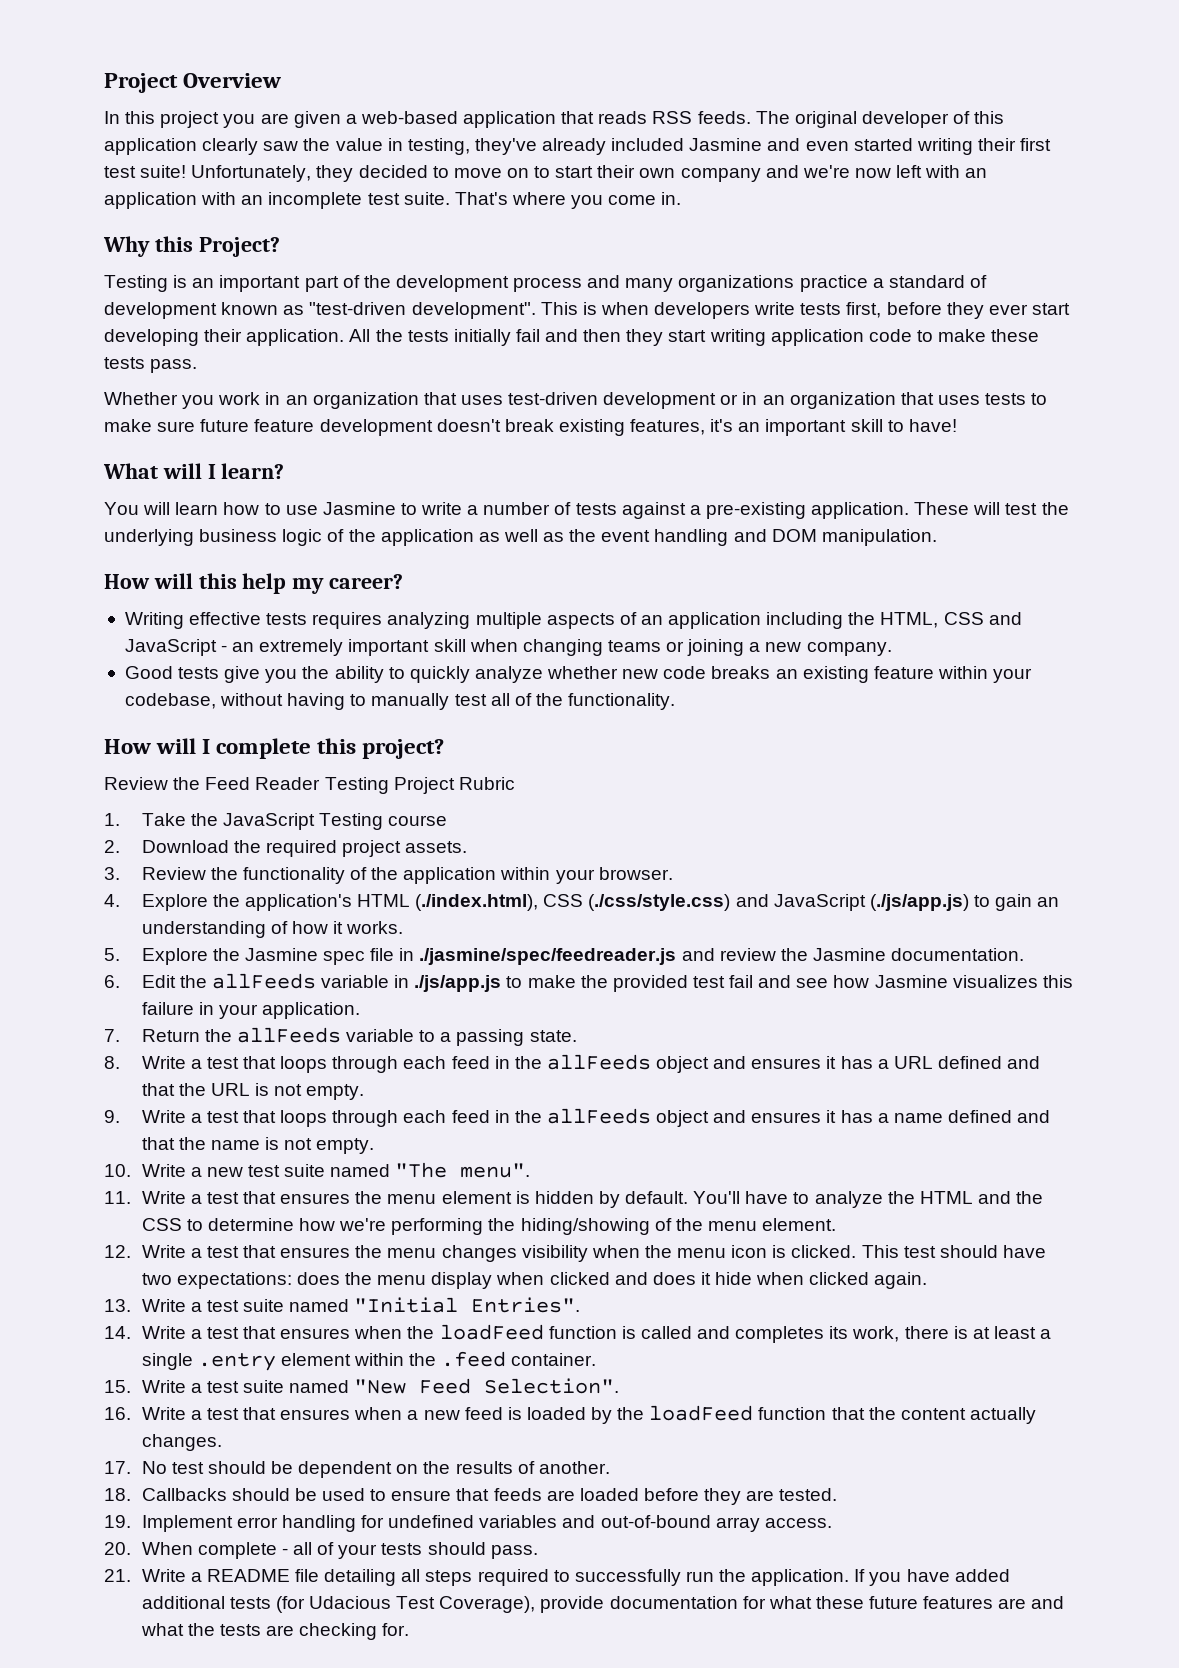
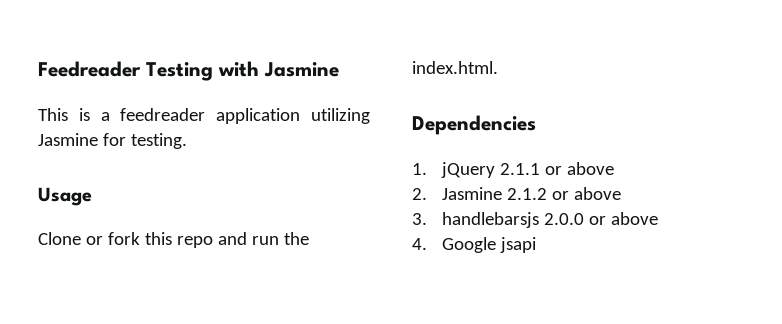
- Project Overview
- In this project you are given a web-based application that reads RSS feeds. The original developer of this application clearly saw the value in testing, they've already included Jasmine and even started writing their first test suite! Unfortunately, they decided to move on to start their own company and we're now left with an application with an incomplete test suite. That's where you come in.
- Why this Project?
- Testing is an important part of the development process and many organizations practice a standard of development known as "test-driven development". This is when developers write tests first, before they ever start developing their application. All the tests initially fail and then they start writing application code to make these tests pass.
- Whether you work in an organization that uses test-driven development or in an organization that uses tests to make sure future feature development doesn't break existing features, it's an important skill to have!
- What will I learn?
- You will learn how to use Jasmine to write a number of tests against a pre-existing application. These will test the underlying business logic of the application as well as the event handling and DOM manipulation.
- How will this help my career?
- Writing effective tests requires analyzing multiple aspects of an application including the HTML, CSS and JavaScript - an extremely important skill when changing teams or joining a new company.
- Good tests give you the ability to quickly analyze whether new code breaks an existing feature within your codebase, without having to manually test all of the functionality.
- How will I complete this project?
- Review the Feed Reader Testing Project Rubric
- 1. Take the JavaScript Testing course
- 2. Download the required project assets.
- 3. Review the functionality of the application within your browser.
- 4. Explore the application's HTML (./index.html), CSS (./css/style.css) and JavaScript (./js/app.js) to gain an understanding of how it works.
- 5. Explore the Jasmine spec file in ./jasmine/spec/feedreader.js and review the Jasmine documentation.
- 6. Edit the allFeeds variable in ./js/app.js to make the provided test fail and see how Jasmine visualizes this failure in your application.
- 7. Return the allFeeds variable to a passing state.
- 8. Write a test that loops through each feed in the allFeeds object and ensures it has a URL defined and that the URL is not empty.
- 9. Write a test that loops through each feed in the allFeeds object and ensures it has a name defined and that the name is not empty.
- 10. Write a new test suite named "The menu".
- 11. Write a test that ensures the menu element is hidden by default. You'll have to analyze the HTML and the CSS to determine how we're performing the hiding/showing of the menu element.
- 12. Write a test that ensures the menu changes visibility when the menu icon is clicked. This test should have two expectations: does the menu display when clicked and does it hide when clicked again.
- 13. Write a test suite named "Initial Entries".
- 14. Write a test that ensures when the loadFeed function is called and completes its work, there is at least a single .entry element within the .feed container.
- 15. Write a test suite named "New Feed Selection".
- 16. Write a test that ensures when a new feed is loaded by the loadFeed function that the content actually changes.
- 17. No test should be dependent on the results of another.
- 18. Callbacks should be used to ensure that feeds are loaded before they are tested.
- 19. Implement error handling for undefined variables and out-of-bound array access.
- 20. When complete - all of your tests should pass.
- 21. Write a README file detailing all steps required to successfully run the application. If you have added additional tests (for Udacious Test Coverage), provide documentation for what these future features are and what the tests are checking for.
+ Feedreader Testing with Jasmine
+ This is a feedreader application utilizing Jasmine for testing.
+ Usage
+ Clone or fork this repo and run the index.html.
+ Dependencies
+ 1. jQuery 2.1.1 or above
+ 2. Jasmine 2.1.2 or above
+ 3. handlebarsjs 2.0.0 or above
+ 4. Google jsapi

